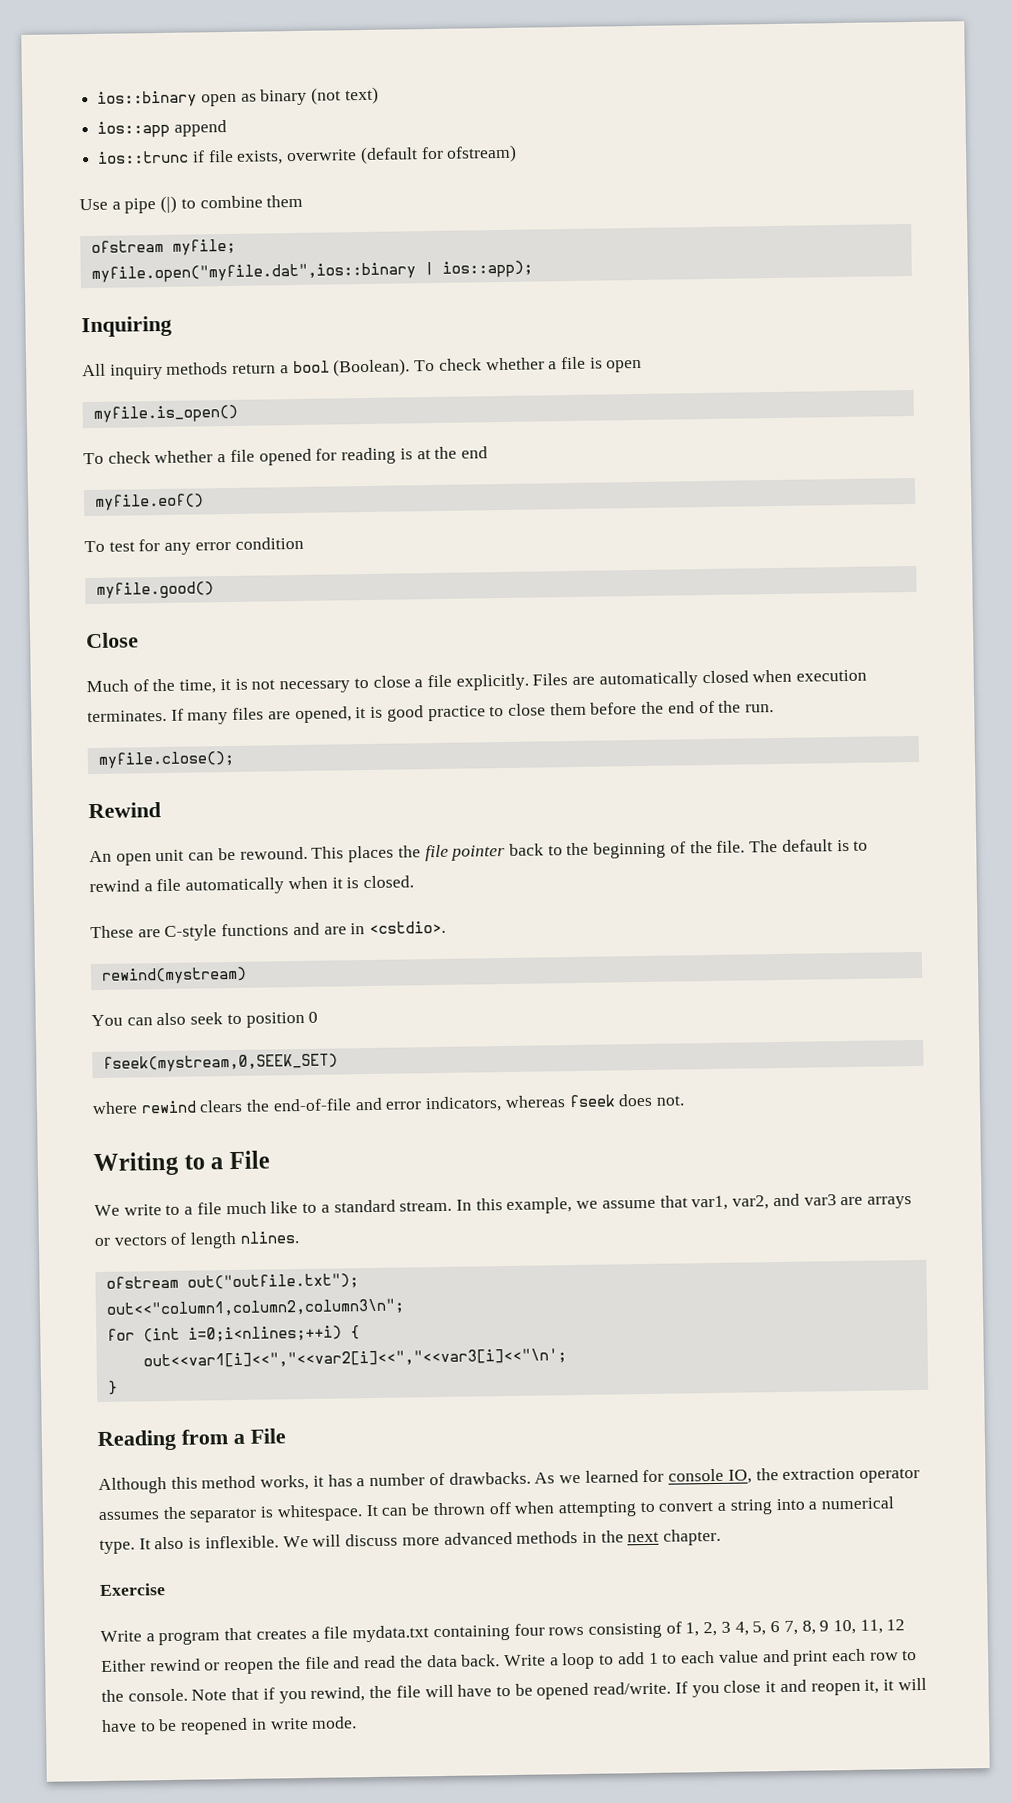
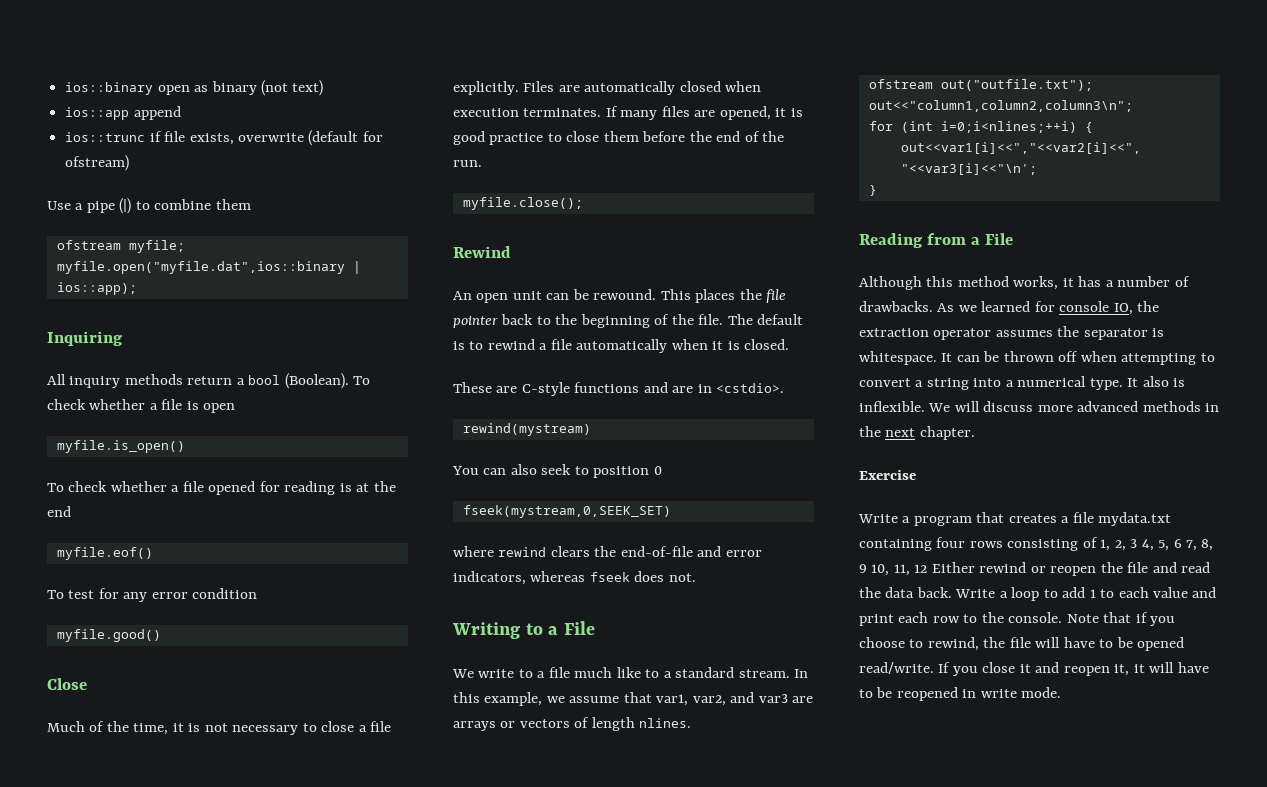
- Note that if you rewind, the file will have to be opened read/write.
+ Note that if you choose to rewind, the file will have to be opened read/write.

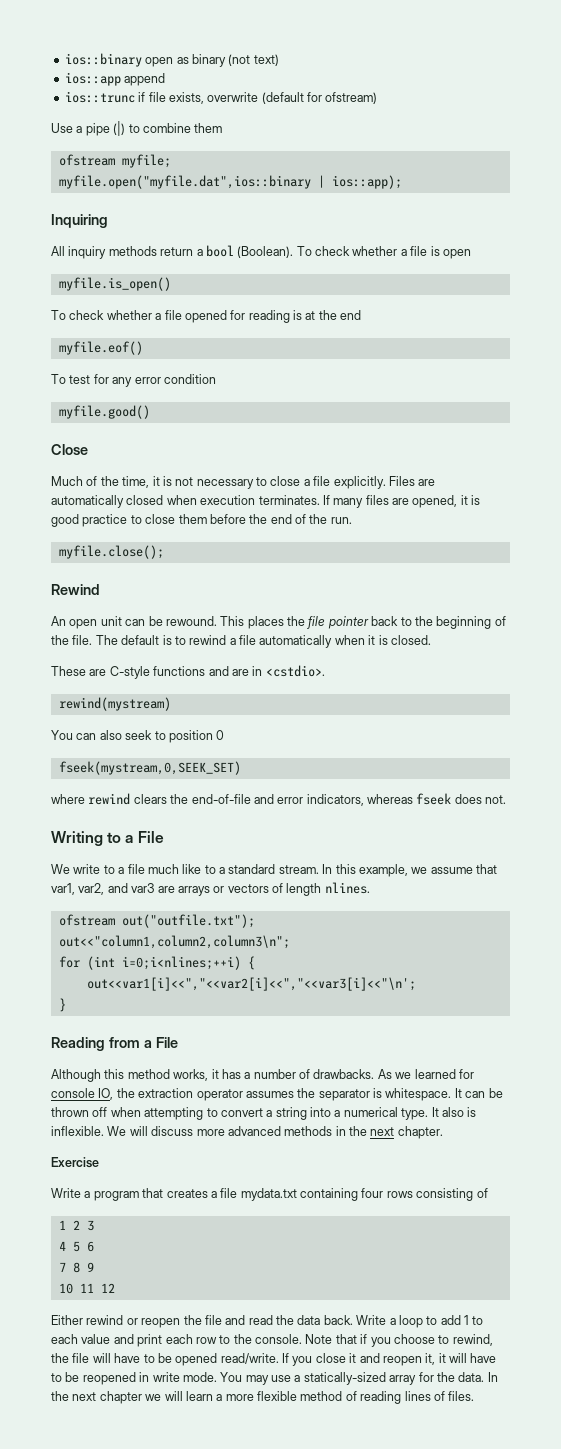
- Write a program that creates a file mydata.txt containing four rows consisting of 1, 2, 3 4, 5, 6 7, 8, 9 10, 11, 12 Either rewind or reopen the file and read the data back.
+ Write a program that creates a file mydata.txt containing four rows consisting of
+ 1 2 3
+ 4 5 6
+ 7 8 9
+ 10 11 12
+ Either rewind or reopen the file and read the data back.
+ You may use a statically-sized array for the data. In the next chapter we will learn a more flexible method of reading lines of files.

